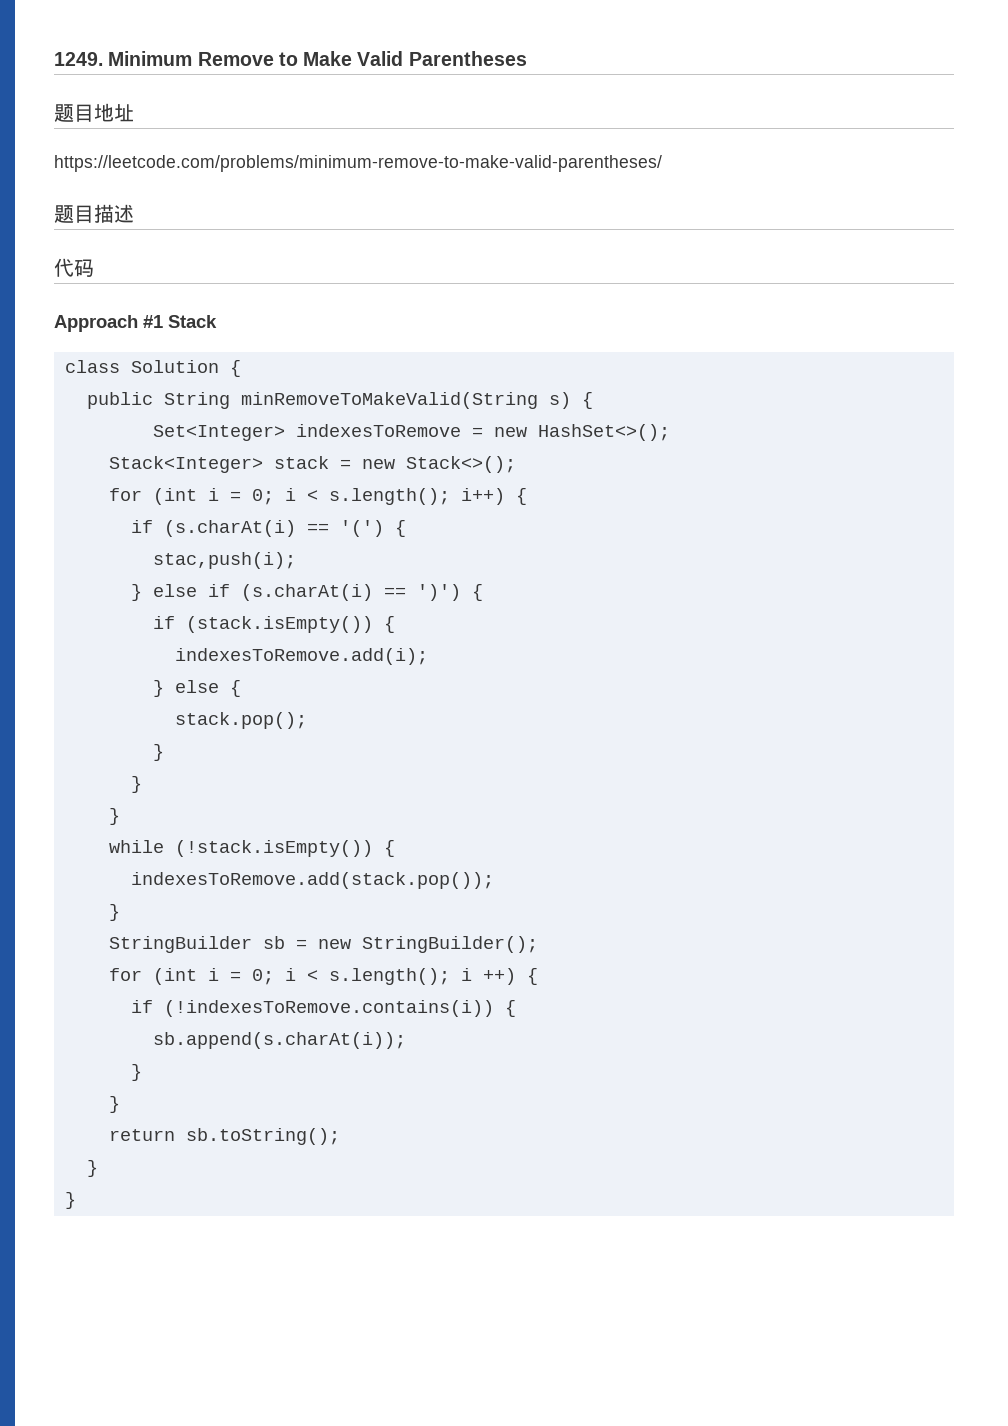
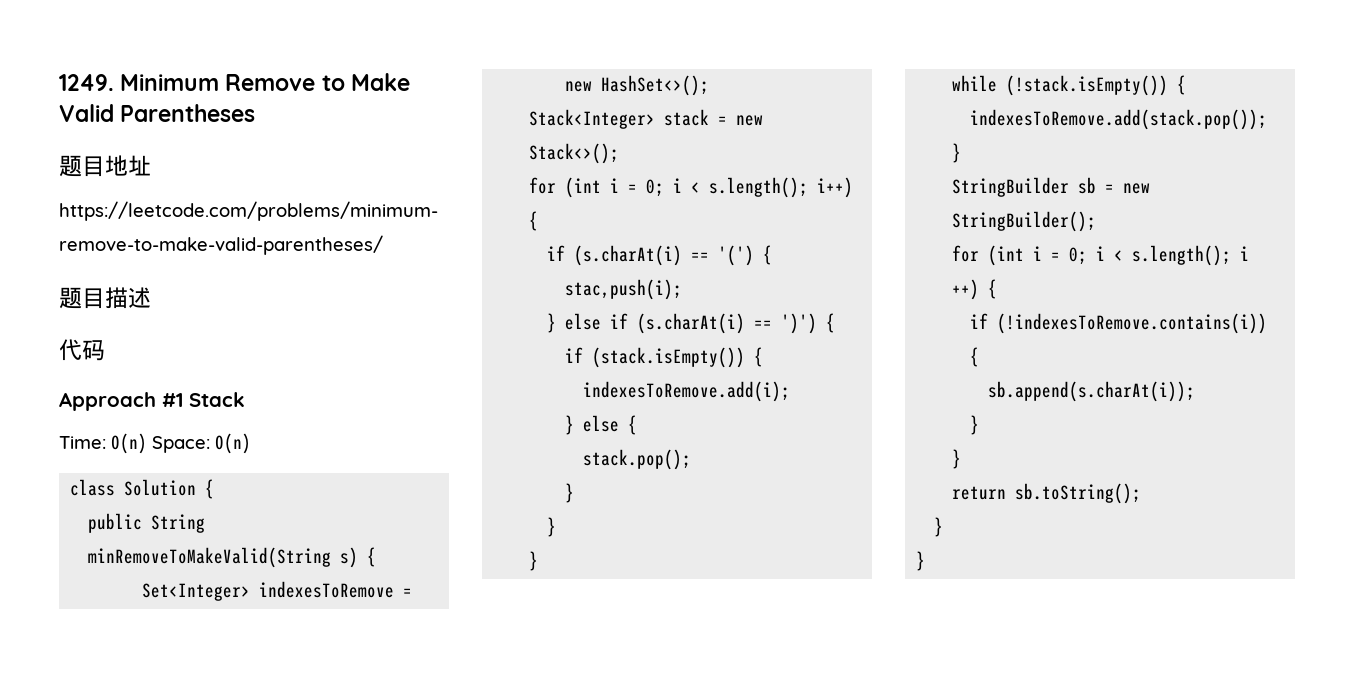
+ Time: O(n) Space: O(n)

